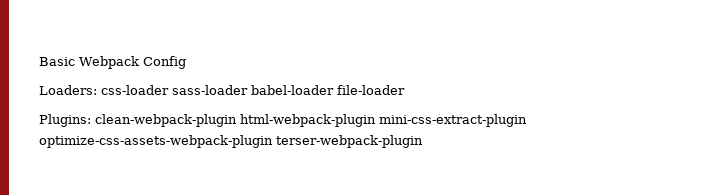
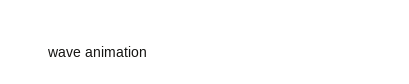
- Basic Webpack Config
- Loaders: css-loader sass-loader babel-loader file-loader
- Plugins: clean-webpack-plugin html-webpack-plugin mini-css-extract-plugin optimize-css-assets-webpack-plugin terser-webpack-plugin
+ wave animation

